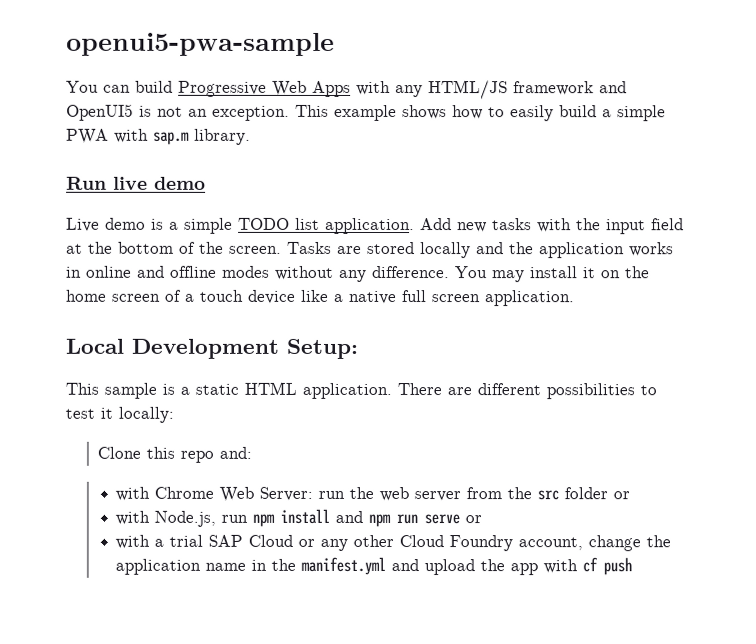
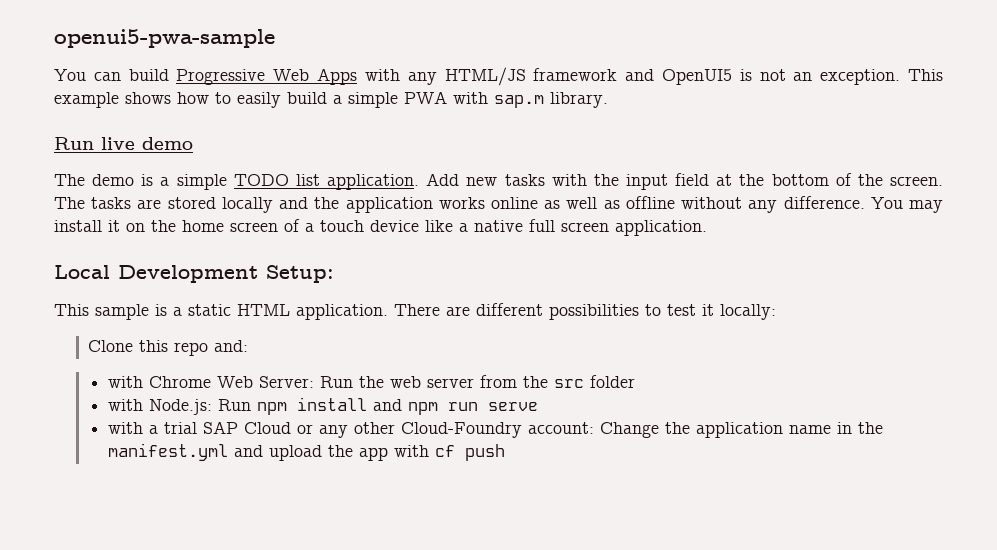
- Live demo is a simple TODO list application.
+ The demo is a simple TODO list application.
- Tasks are stored locally and the application works in online and offline modes without any difference.
+ The tasks are stored locally and the application works online as well as offline without any difference.
- with Chrome Web Server: run the web server from the src folder or
- with Node.js, run npm install and npm run serve or
+ with Chrome Web Server: Run the web server from the src folder
+ with Node.js: Run npm install and npm run serve
- with a trial SAP Cloud or any other Cloud Foundry account, change the application name in the manifest.yml and upload the app with cf push
+ with a trial SAP Cloud or any other Cloud-Foundry account: Change the application name in the manifest.yml and upload the app with cf push

